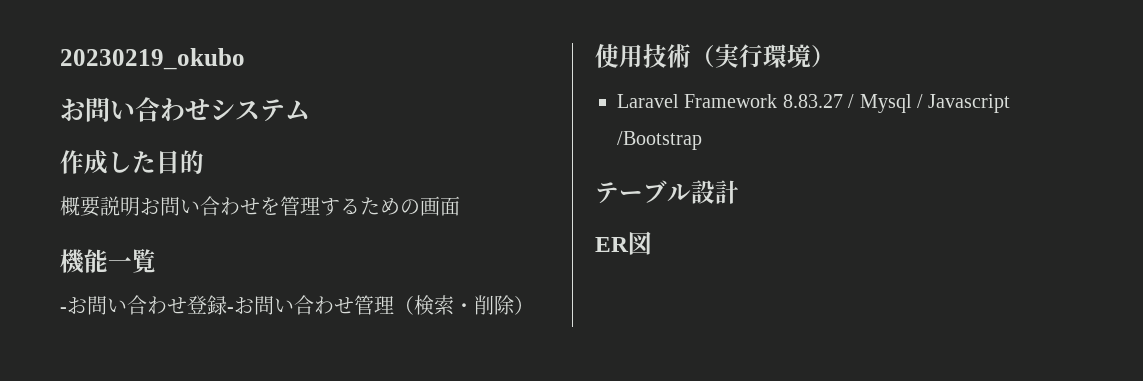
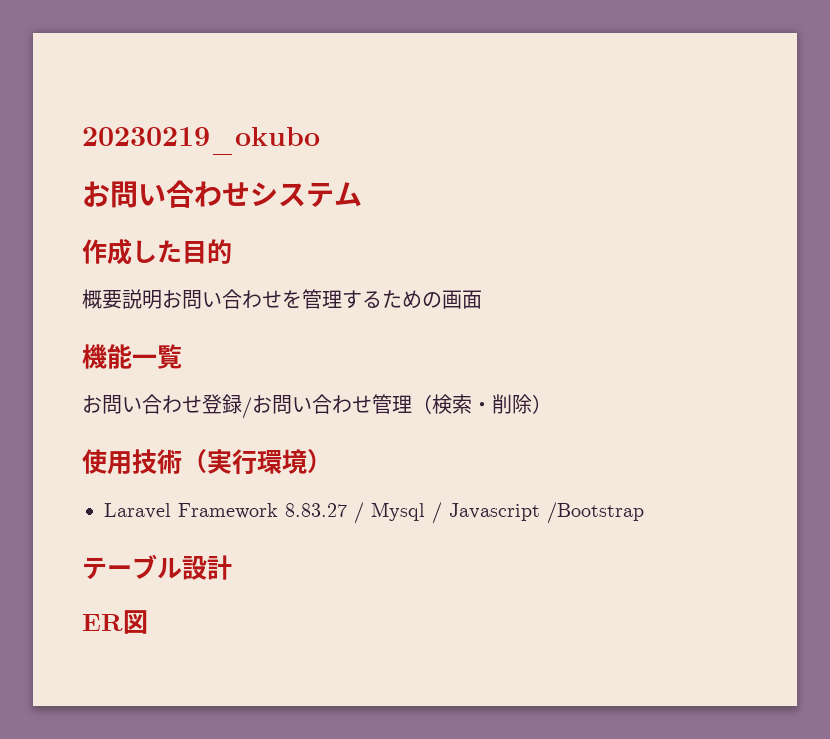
- -お問い合わせ登録-お問い合わせ管理（検索・削除）
+ お問い合わせ登録/お問い合わせ管理（検索・削除）

